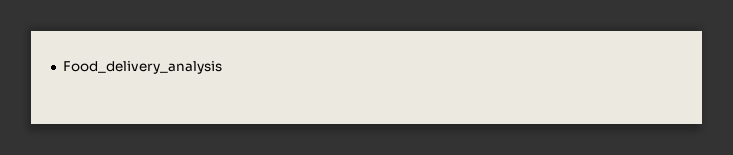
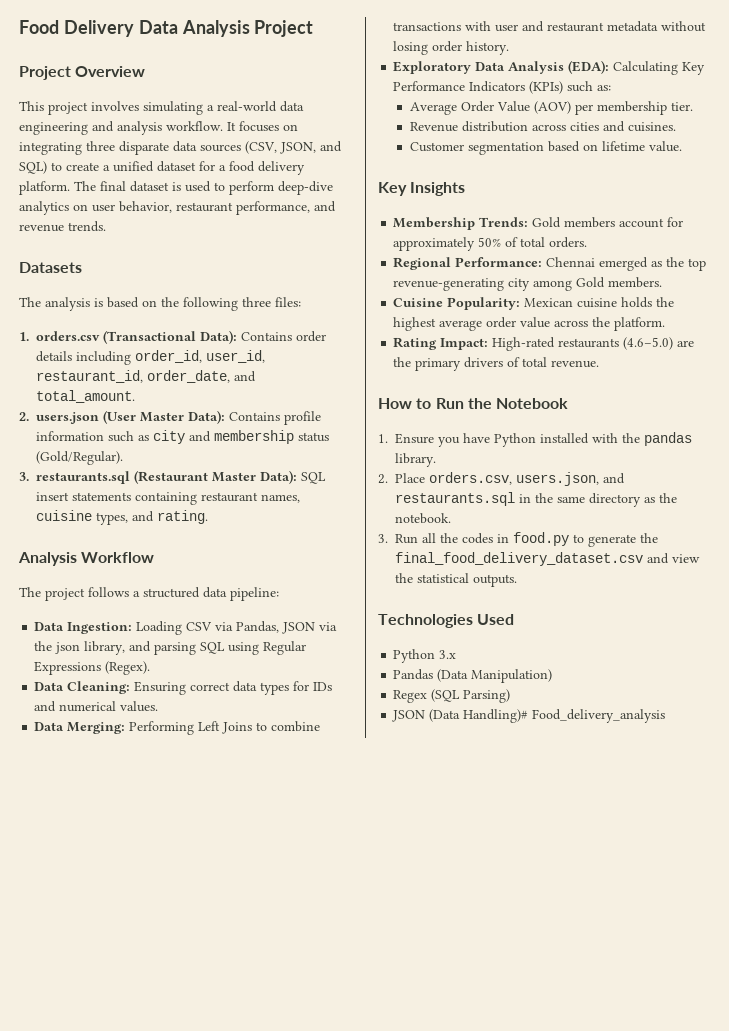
- Food_delivery_analysis
+ Food Delivery Data Analysis Project
+ Project Overview
+ This project involves simulating a real-world data engineering and analysis workflow. It focuses on integrating three disparate data sources (CSV, JSON, and SQL) to create a unified dataset for a food delivery platform. The final dataset is used to perform deep-dive analytics on user behavior, restaurant performance, and revenue trends.
+ Datasets
+ The analysis is based on the following three files:
+ 1. orders.csv (Transactional Data): Contains order details including order_id, user_id, restaurant_id, order_date, and total_amount.
+ 2. users.json (User Master Data): Contains profile information such as city and membership status (Gold/Regular).
+ 3. restaurants.sql (Restaurant Master Data): SQL insert statements containing restaurant names, cuisine types, and rating.
+ Analysis Workflow
+ The project follows a structured data pipeline:
+ Data Ingestion: Loading CSV via Pandas, JSON via the json library, and parsing SQL using Regular Expressions (Regex).
+ Data Cleaning: Ensuring correct data types for IDs and numerical values.
+ Data Merging: Performing Left Joins to combine transactions with user and restaurant metadata without losing order history.
+ Exploratory Data Analysis (EDA): Calculating Key Performance Indicators (KPIs) such as:
+ Average Order Value (AOV) per membership tier.
+ Revenue distribution across cities and cuisines.
+ Customer segmentation based on lifetime value.
+ Key Insights
+ Membership Trends: Gold members account for approximately 50% of total orders.
+ Regional Performance: Chennai emerged as the top revenue-generating city among Gold members.
+ Cuisine Popularity: Mexican cuisine holds the highest average order value across the platform.
+ Rating Impact: High-rated restaurants (4.6–5.0) are the primary drivers of total revenue.
+ How to Run the Notebook
+ 1. Ensure you have Python installed with the pandas library.
+ 2. Place orders.csv, users.json, and restaurants.sql in the same directory as the notebook.
+ 3. Run all the codes in food.py to generate the final_food_delivery_dataset.csv and view the statistical outputs.
+ Technologies Used
+ Python 3.x
+ Pandas (Data Manipulation)
+ Regex (SQL Parsing)
+ JSON (Data Handling)# Food_delivery_analysis

